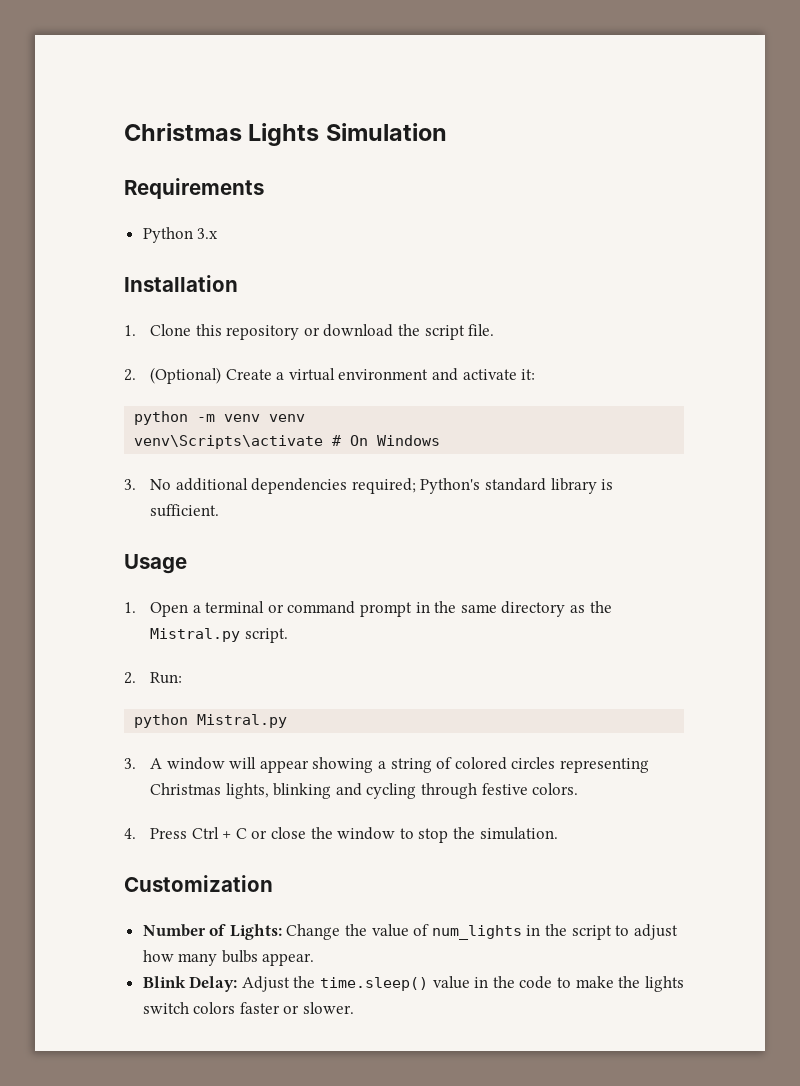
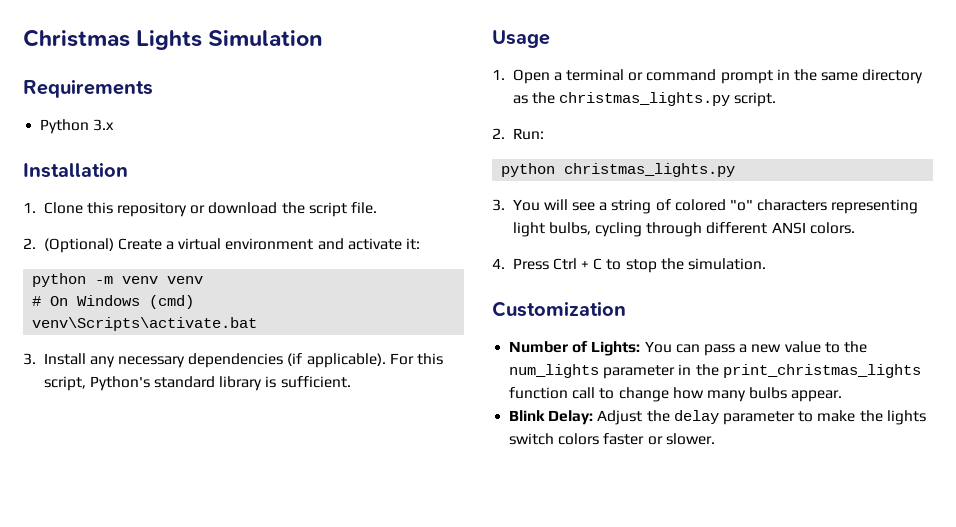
- venv\Scripts\activate # On Windows
- 3. No additional dependencies required; Python's standard library is sufficient.
+ # On Windows (cmd)
+ venv\Scripts\activate.bat
+ 3. Install any necessary dependencies (if applicable). For this script, Python's standard library is sufficient.
- 1. Open a terminal or command prompt in the same directory as the Mistral.py script.
+ 1. Open a terminal or command prompt in the same directory as the christmas_lights.py script.
- python Mistral.py
- 3. A window will appear showing a string of colored circles representing Christmas lights, blinking and cycling through festive colors.
+ python christmas_lights.py
+ 3. You will see a string of colored "o" characters representing light bulbs, cycling through different ANSI colors.
- 4. Press Ctrl + C or close the window to stop the simulation.
+ 4. Press Ctrl + C to stop the simulation.
- Number of Lights: Change the value of num_lights in the script to adjust how many bulbs appear.
+ Number of Lights: You can pass a new value to the num_lights parameter in the print_christmas_lights function call to change how many bulbs appear.
- Blink Delay: Adjust the time.sleep() value in the code to make the lights switch colors faster or slower.
+ Blink Delay: Adjust the delay parameter to make the lights switch colors faster or slower.

